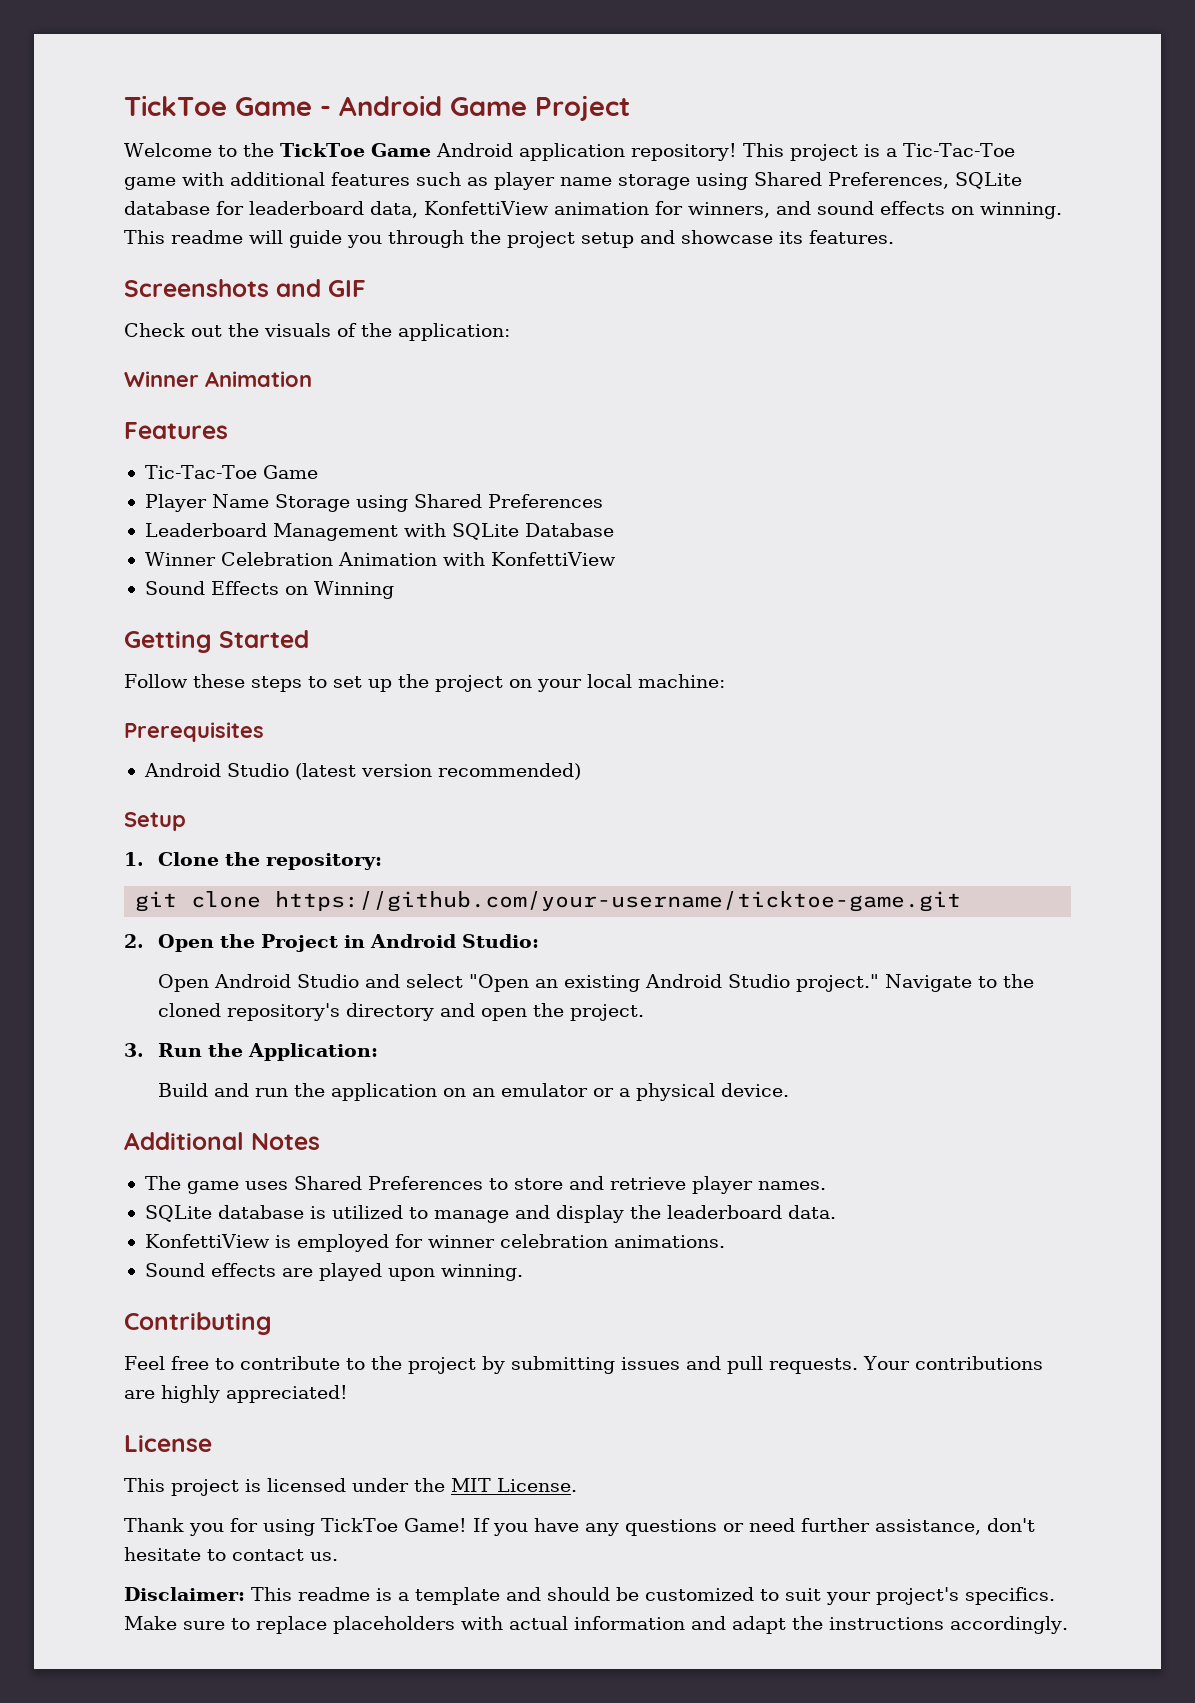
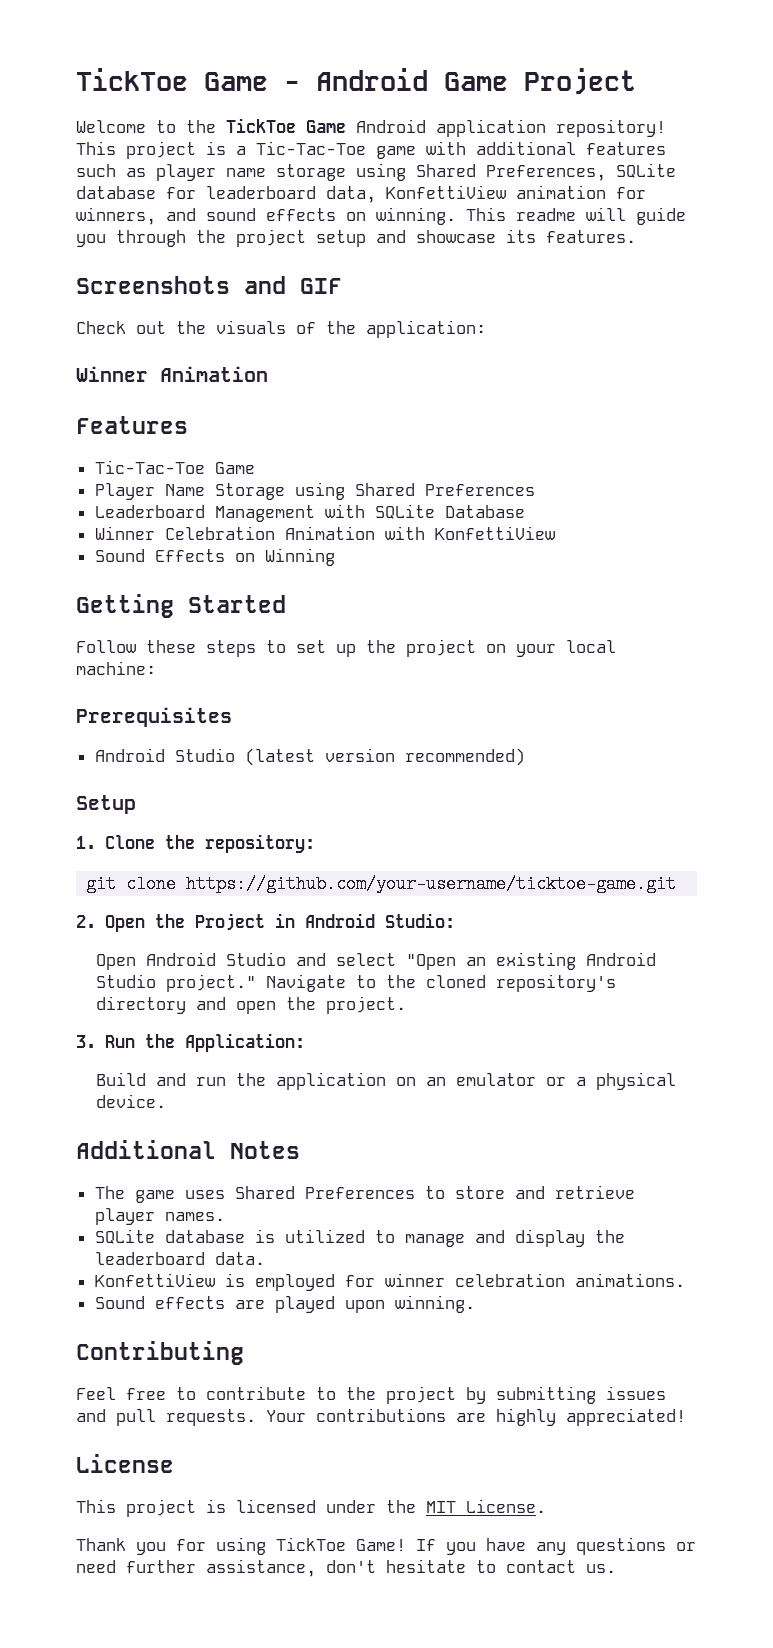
- Disclaimer: This readme is a template and should be customized to suit your project's specifics. Make sure to replace placeholders with actual information and adapt the instructions accordingly.

